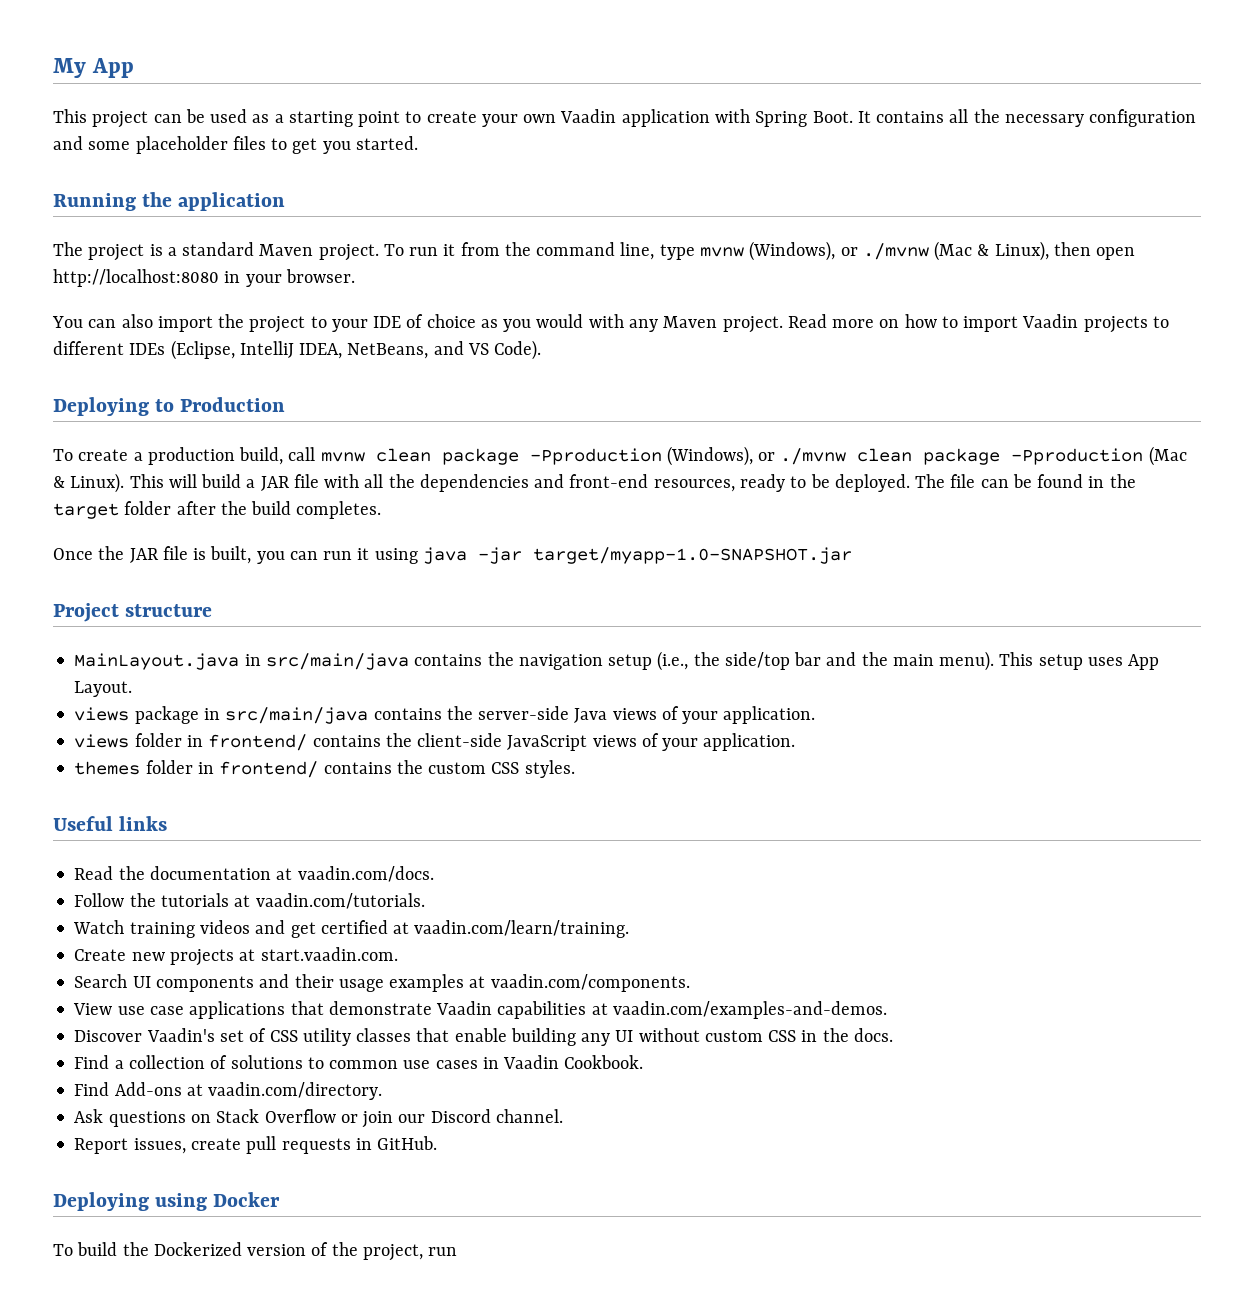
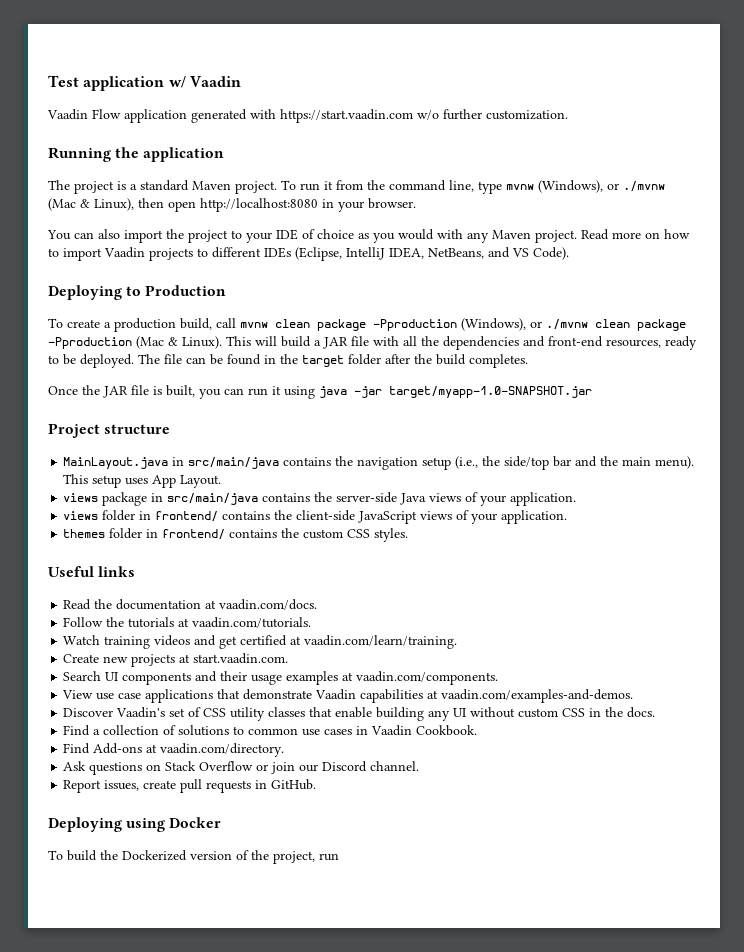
- My App
- This project can be used as a starting point to create your own Vaadin application with Spring Boot. It contains all the necessary configuration and some placeholder files to get you started.
+ Test application w/ Vaadin
+ Vaadin Flow application generated with https://start.vaadin.com w/o further customization.

